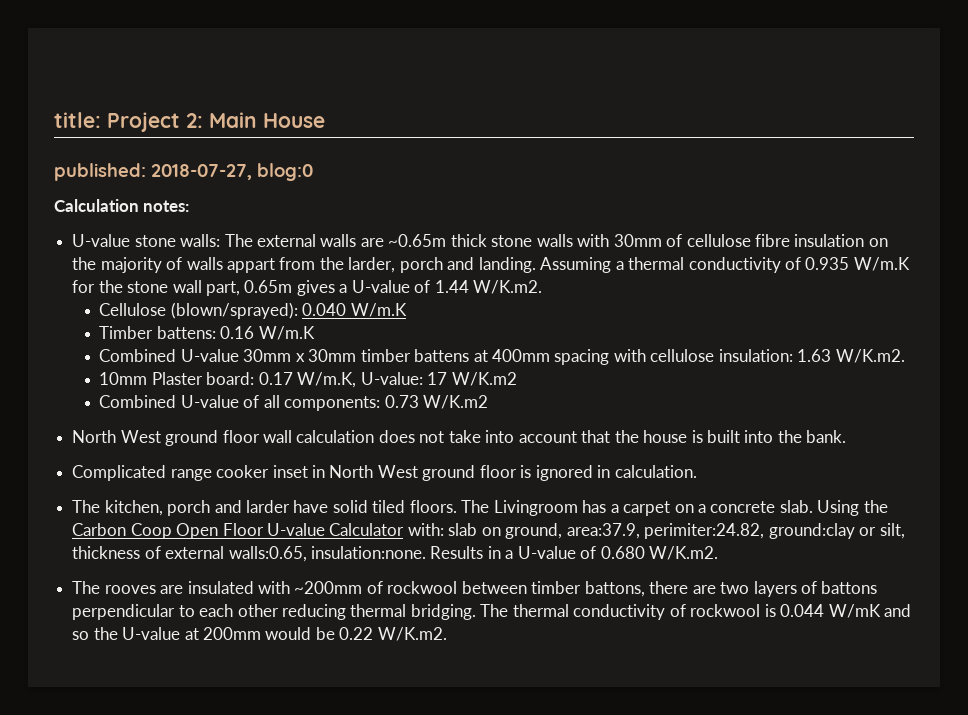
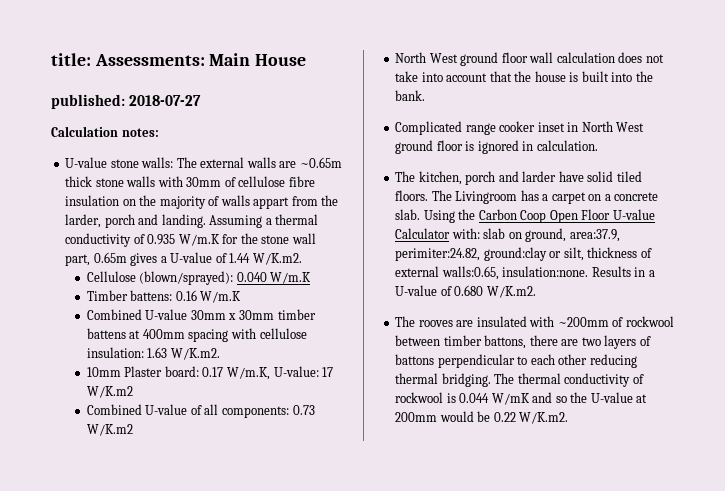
- title: Project 2: Main House
+ title: Assessments: Main House
- published: 2018-07-27, blog:0
+ published: 2018-07-27

